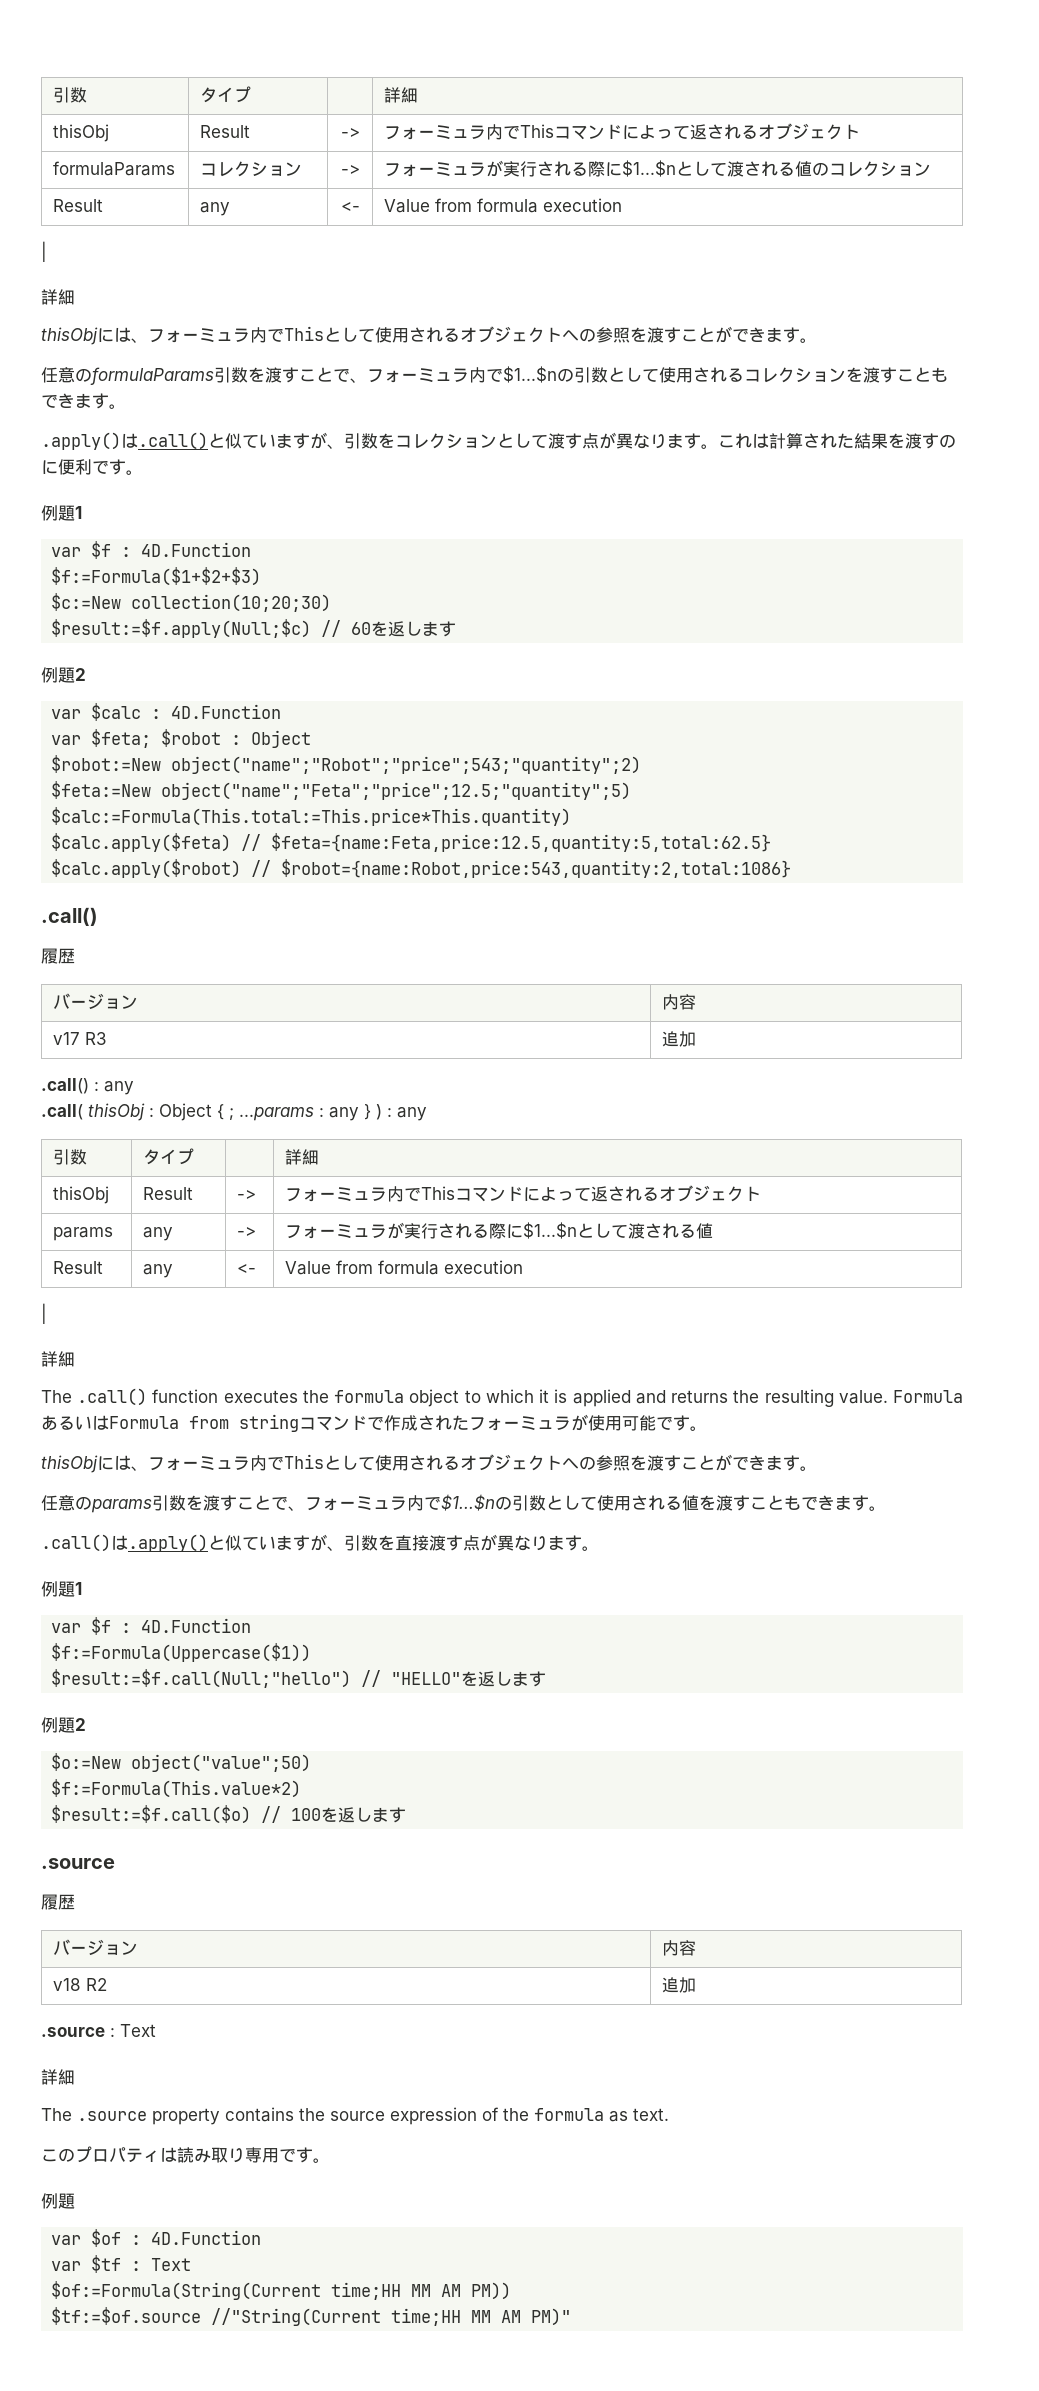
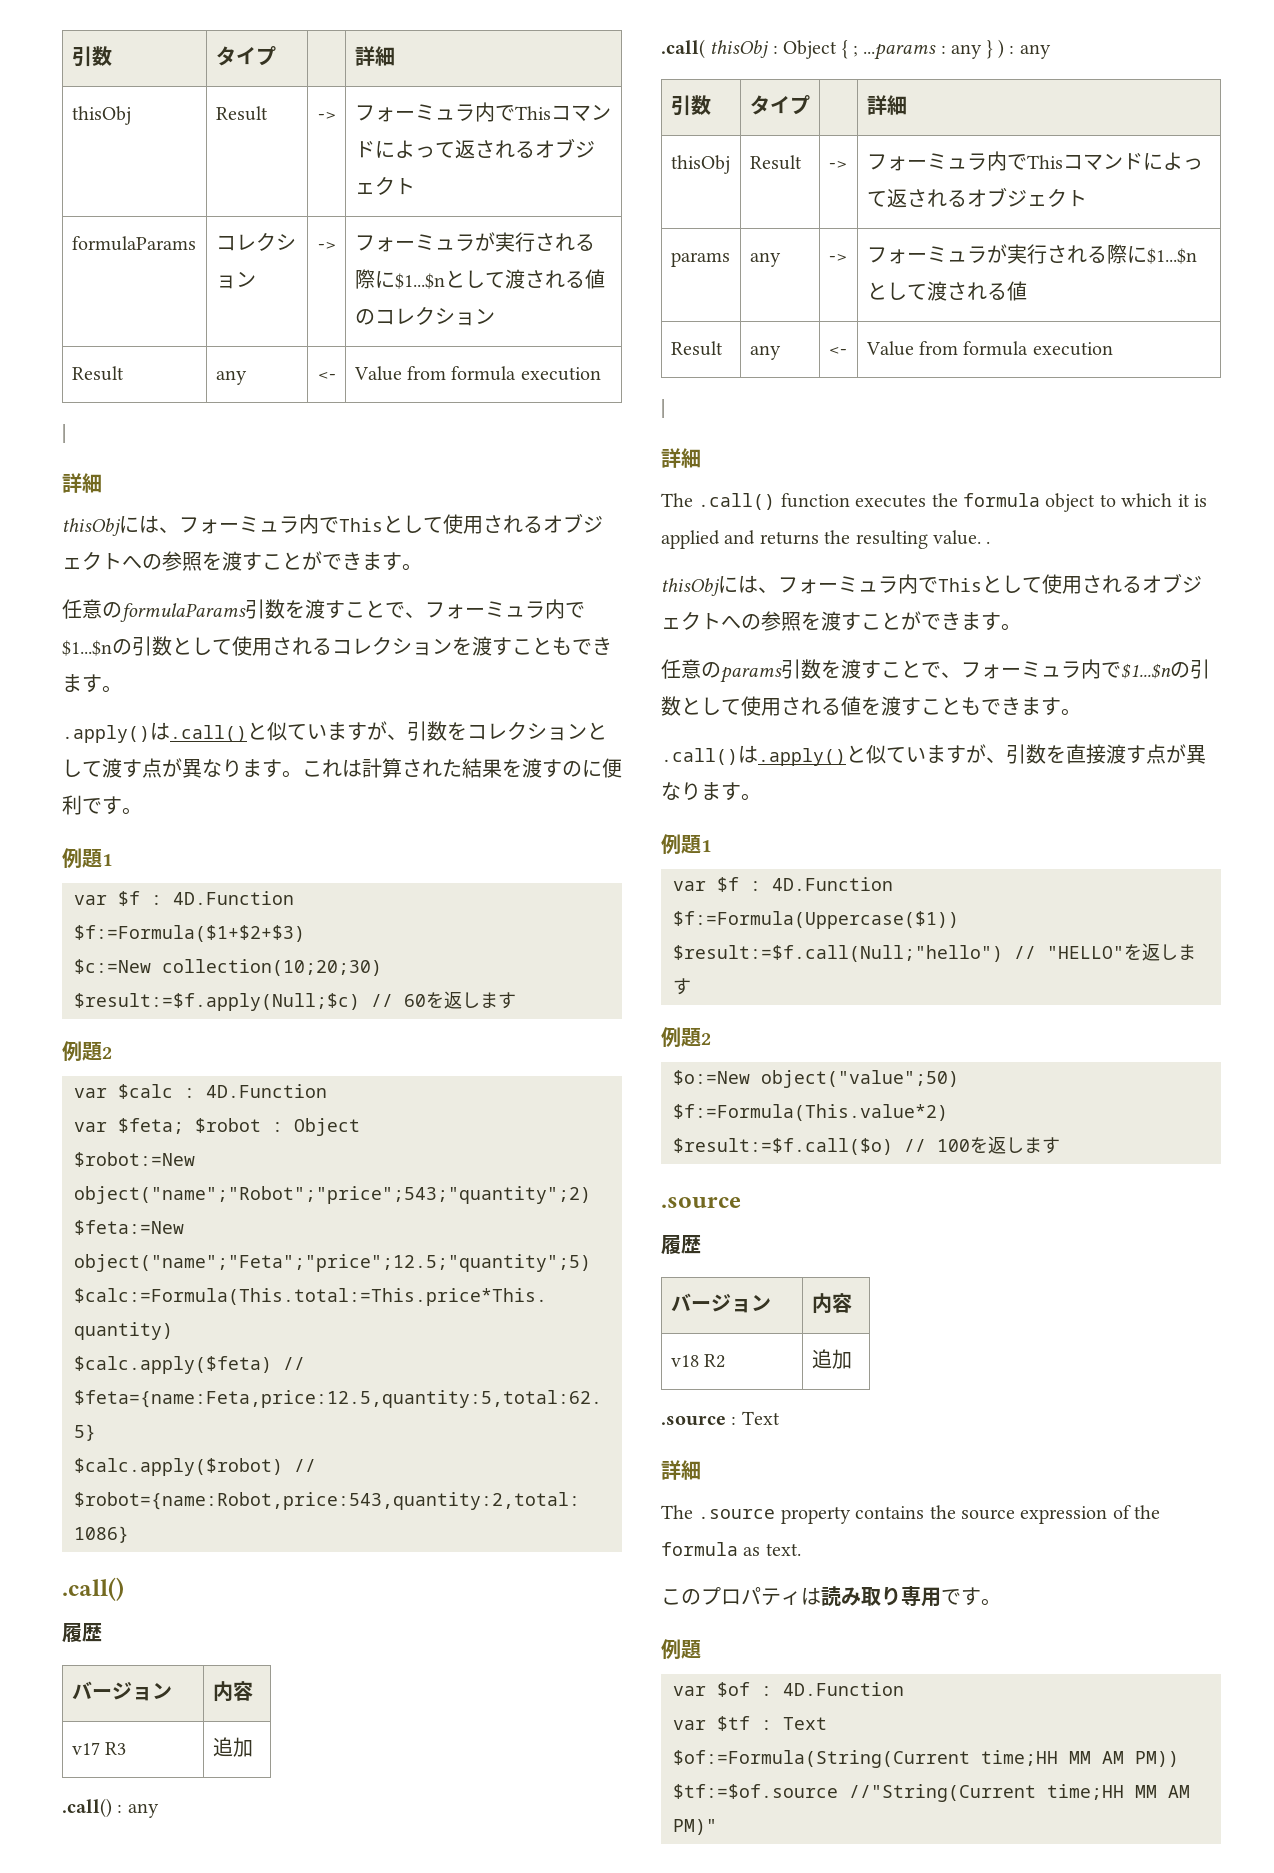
- The .call() function executes the formula object to which it is applied and returns the resulting value. FormulaあるいはFormula from stringコマンドで作成されたフォーミュラが使用可能です。
+ The .call() function executes the formula object to which it is applied and returns the resulting value. .

